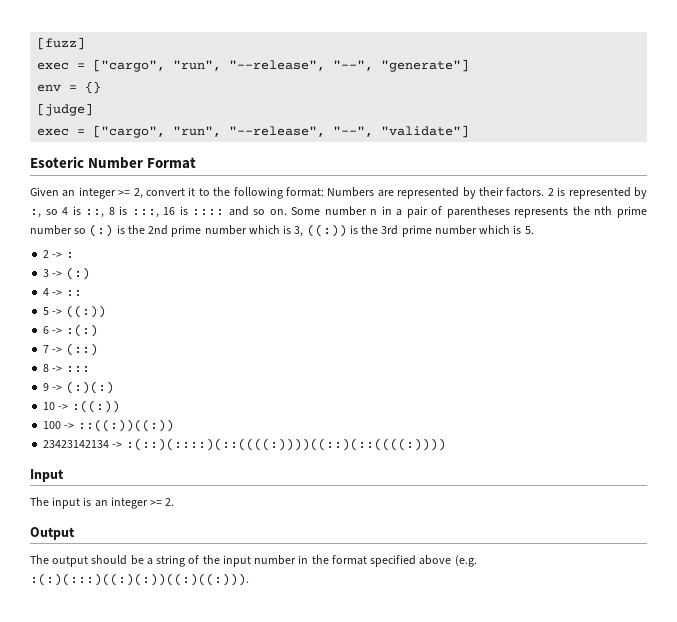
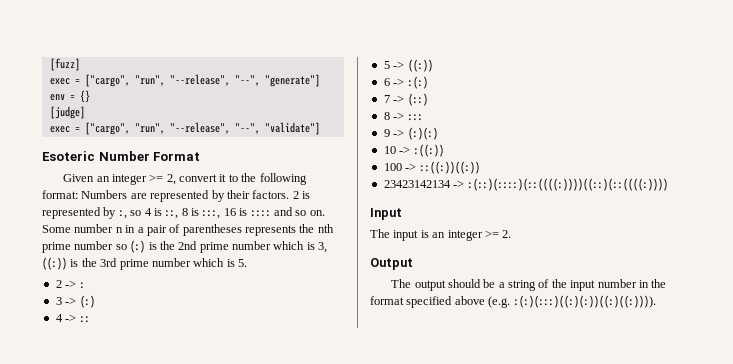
- The output should be a string of the input number in the format specified above (e.g. :(:)(:::)((:)(:))((:)((:))).
+ The output should be a string of the input number in the format specified above (e.g. :(:)(:::)((:)(:))((:)((:)))).

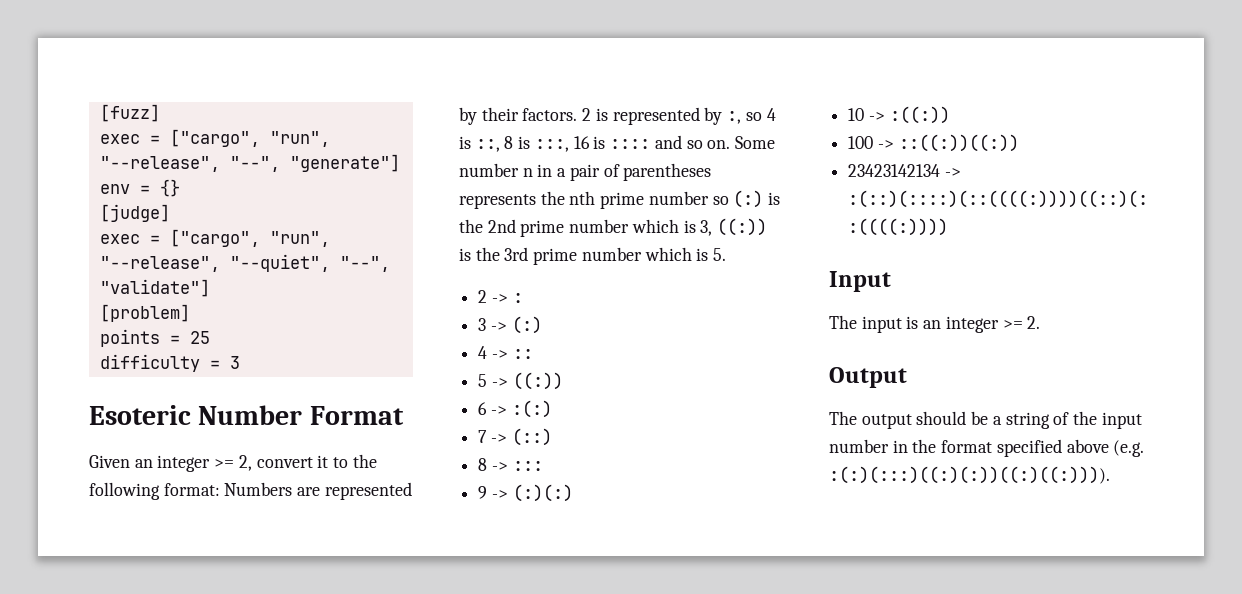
- exec = ["cargo", "run", "--release", "--", "validate"]
+ exec = ["cargo", "run", "--release", "--quiet", "--", "validate"]
+ [problem]
+ points = 25
+ difficulty = 3

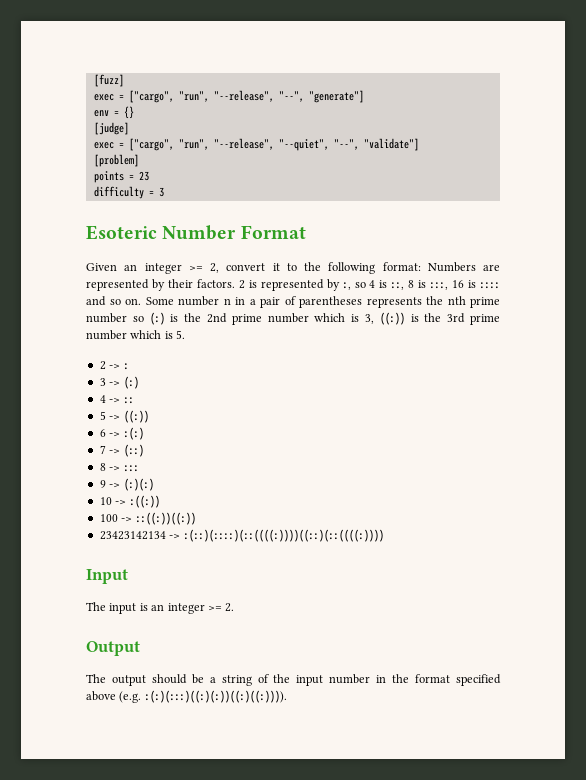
- points = 25
+ points = 23

